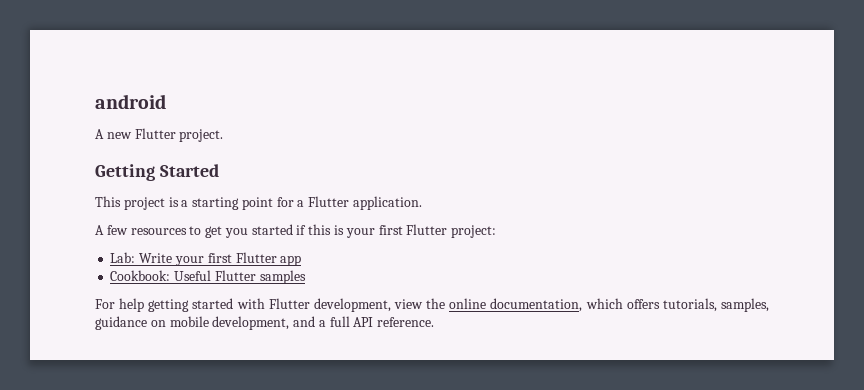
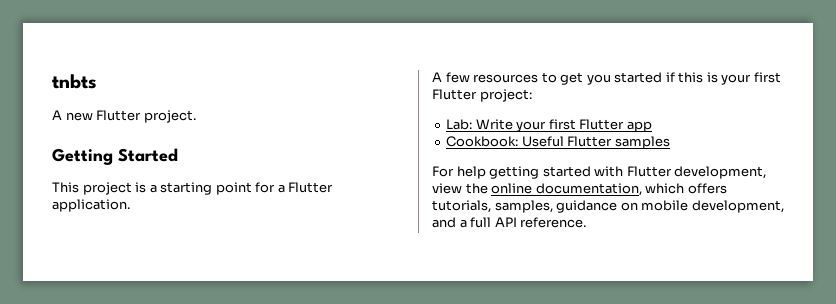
- android
+ tnbts

